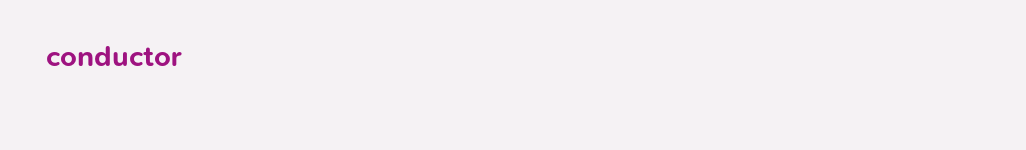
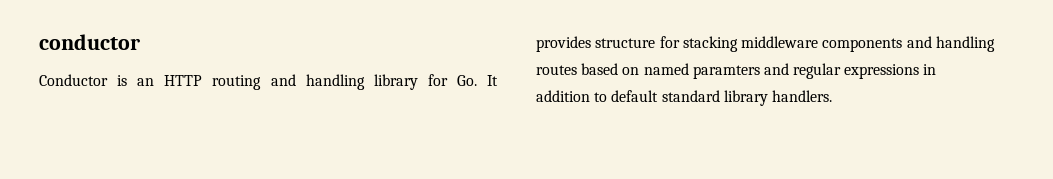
+ Conductor is an HTTP routing and handling library for Go. It provides structure for stacking middleware components and handling routes based on named paramters and regular expressions in addition to default standard library handlers.

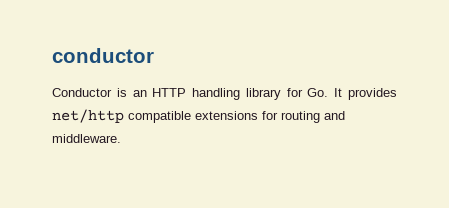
- Conductor is an HTTP routing and handling library for Go. It provides structure for stacking middleware components and handling routes based on named paramters and regular expressions in addition to default standard library handlers.
+ Conductor is an HTTP handling library for Go. It provides net/http compatible extensions for routing and middleware.

